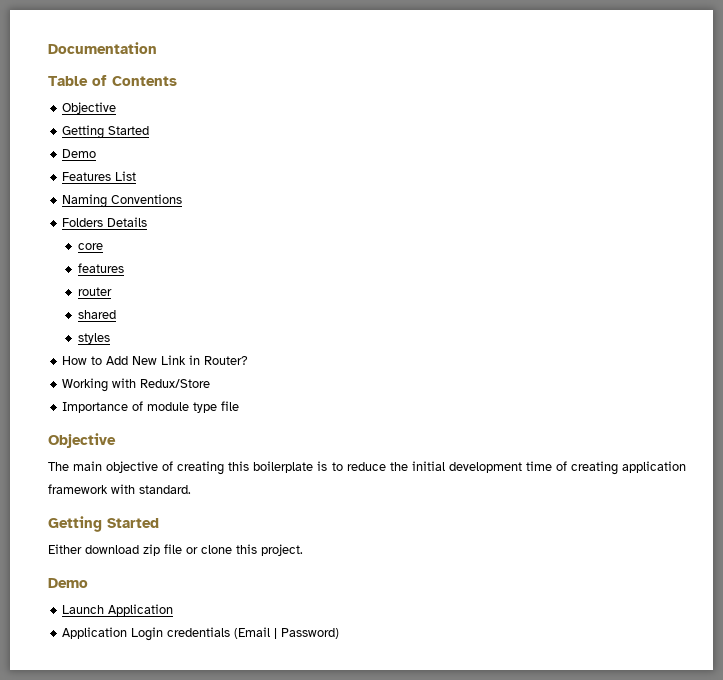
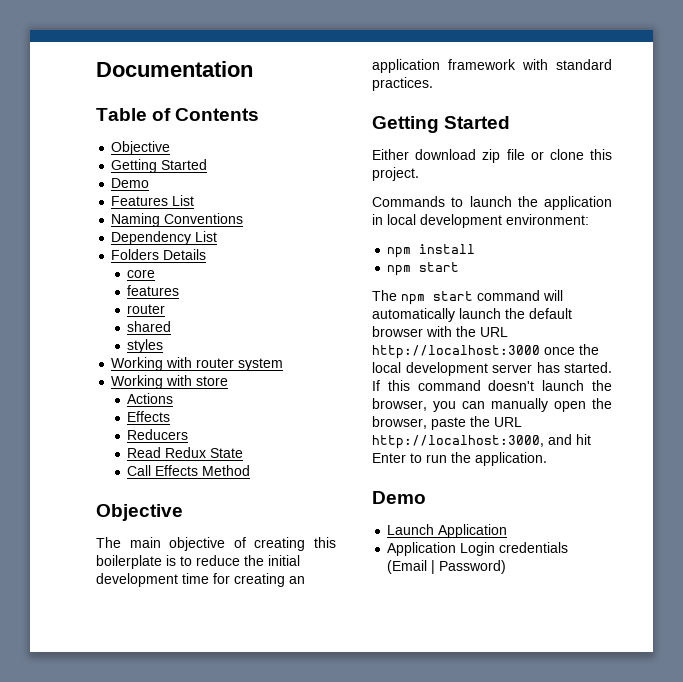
+ Dependency List
- How to Add New Link in Router?
- Working with Redux/Store
- Importance of module type file
+ Working with router system
+ Working with store
+ Actions
+ Effects
+ Reducers
+ Read Redux State
+ Call Effects Method
- The main objective of creating this boilerplate is to reduce the initial development time of creating application framework with standard.
+ The main objective of creating this boilerplate is to reduce the initial development time for creating an application framework with standard practices.
+ Commands to launch the application in local development environment:
+ npm install
+ npm start
+ The npm start command will automatically launch the default browser with the URL http://localhost:3000 once the local development server has started. If this command doesn't launch the browser, you can manually open the browser, paste the URL http://localhost:3000, and hit Enter to run the application.

